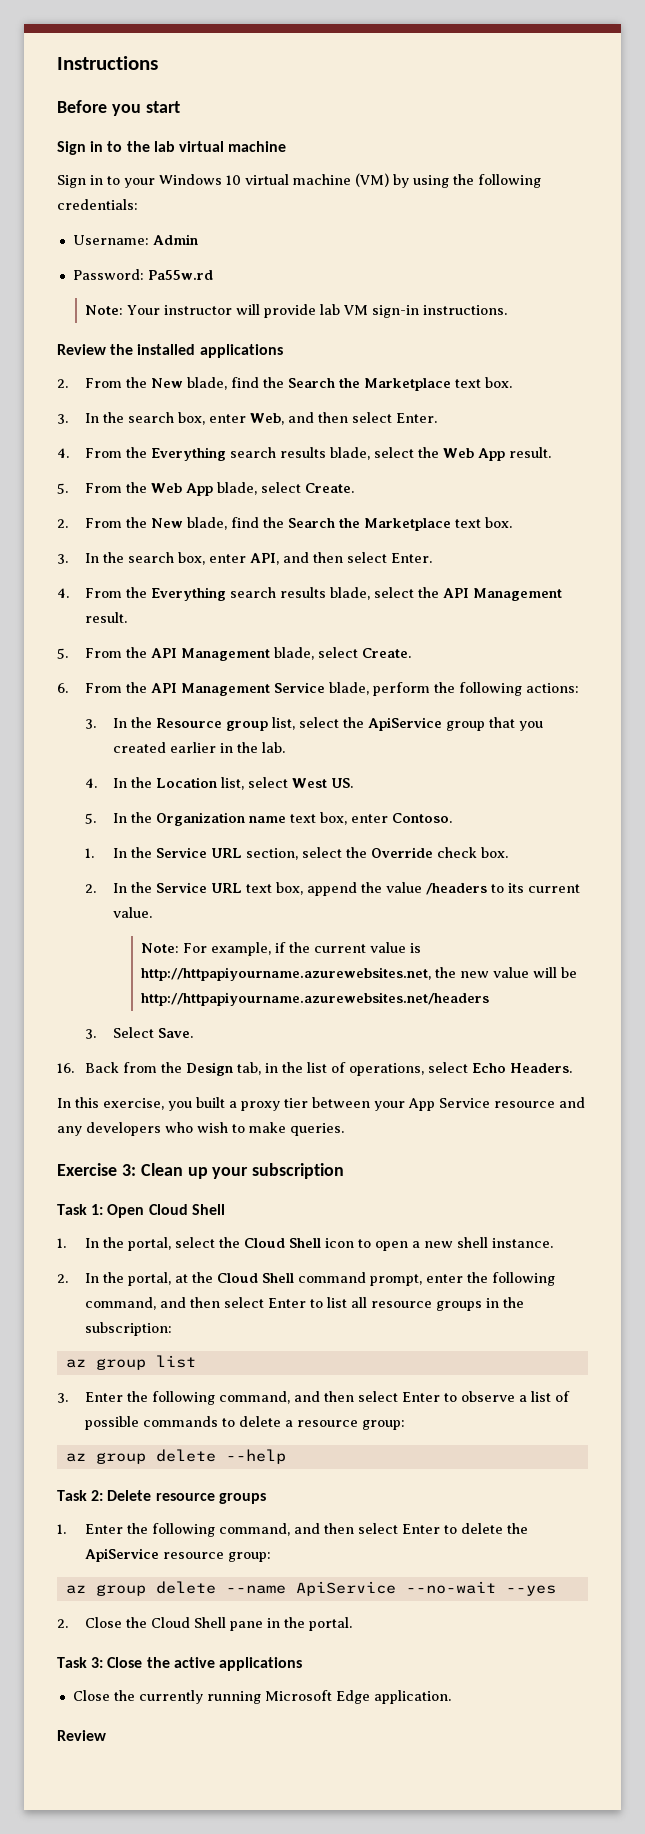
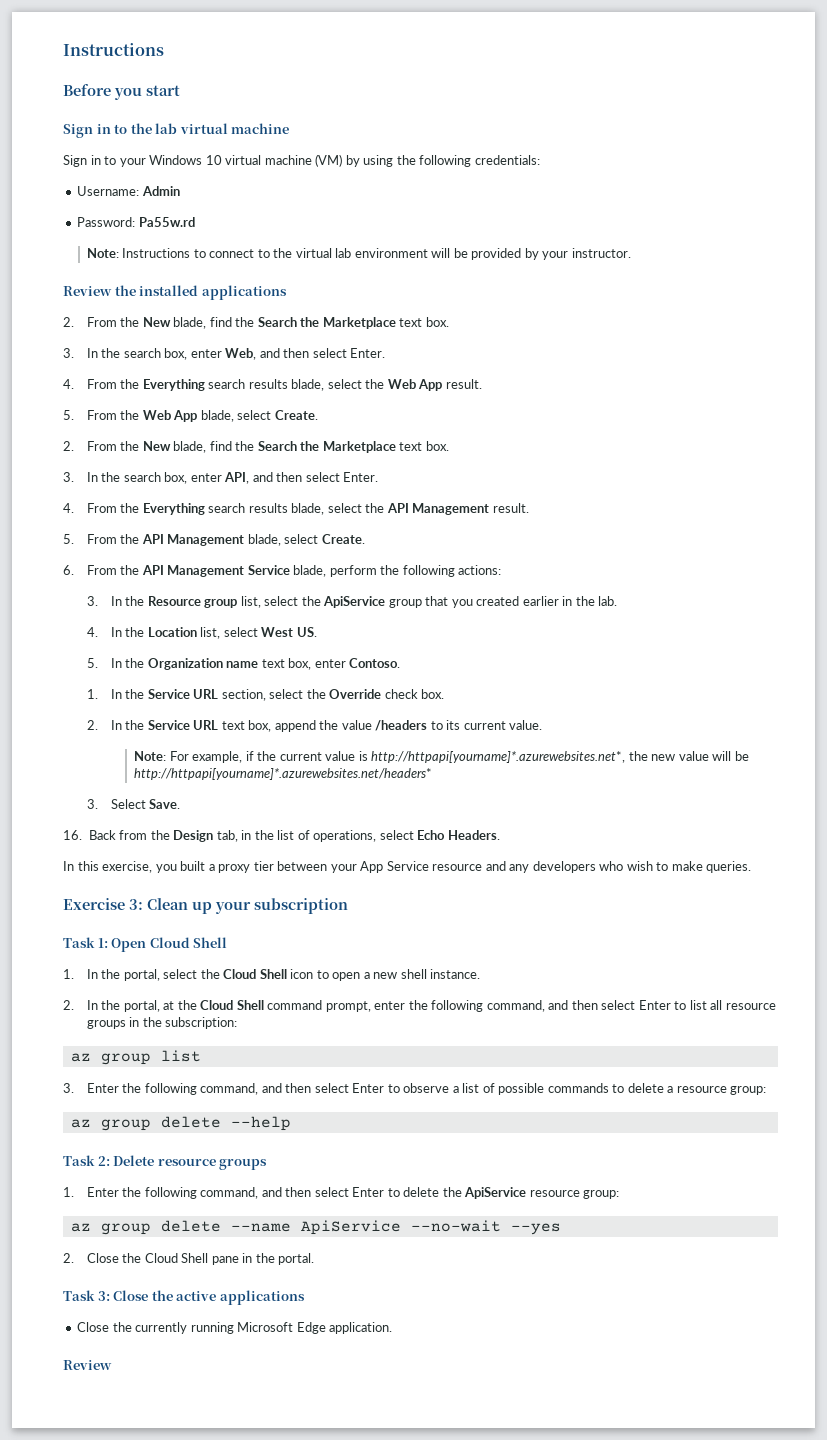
- Note: Your instructor will provide lab VM sign-in instructions.
+ Note: Instructions to connect to the virtual lab environment will be provided by your instructor.
- Note: For example, if the current value is http://httpapiyourname.azurewebsites.net, the new value will be http://httpapiyourname.azurewebsites.net/headers
+ Note: For example, if the current value is http://httpapi[yourname]*.azurewebsites.net*, the new value will be http://httpapi[yourname]*.azurewebsites.net/headers*

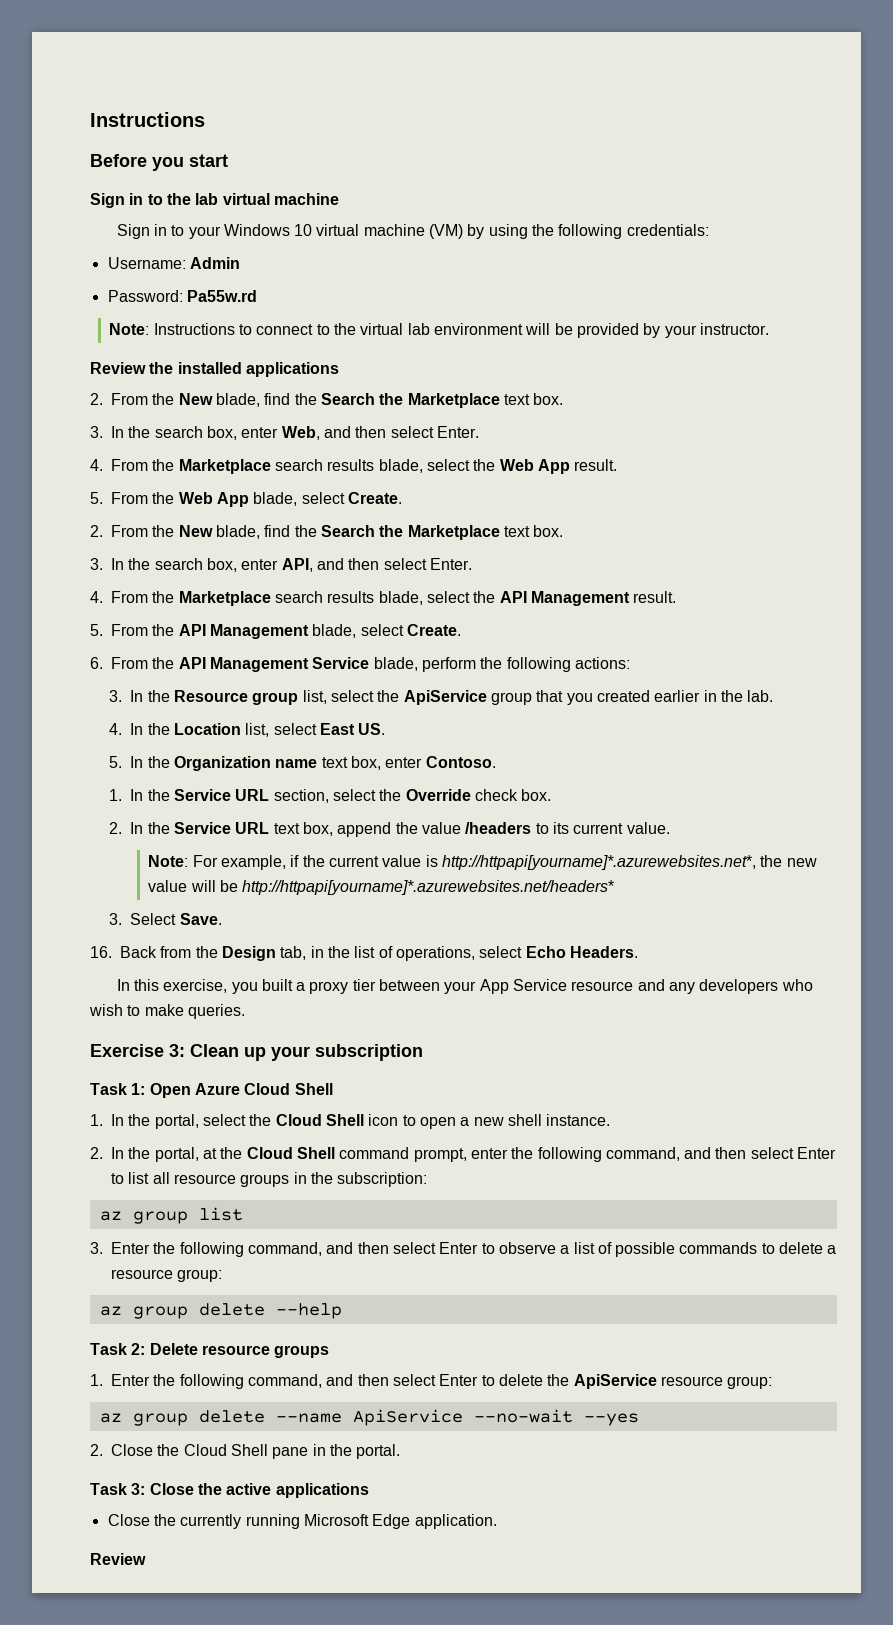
- 4. From the Everything search results blade, select the Web App result.
+ 4. From the Marketplace search results blade, select the Web App result.
- 4. From the Everything search results blade, select the API Management result.
+ 4. From the Marketplace search results blade, select the API Management result.
- 4. In the Location list, select West US.
+ 4. In the Location list, select East US.
- Task 1: Open Cloud Shell
+ Task 1: Open Azure Cloud Shell

